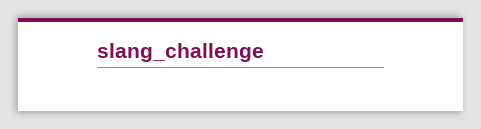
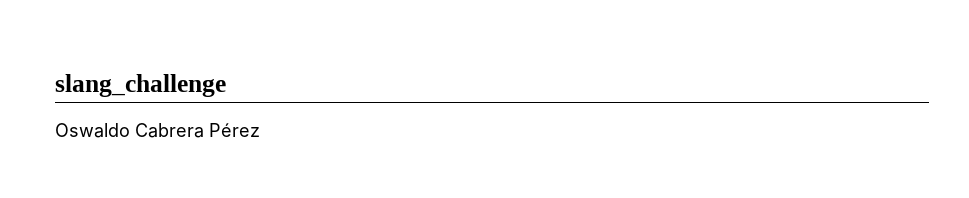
+ Oswaldo Cabrera Pérez

